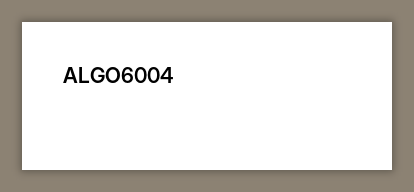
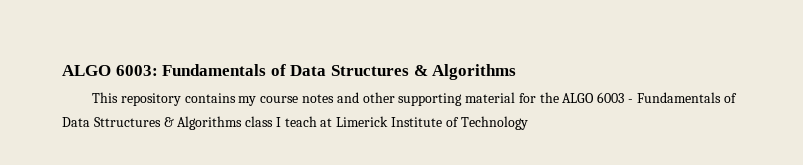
- ALGO6004
+ ALGO 6003: Fundamentals of Data Structures & Algorithms
+ This repository contains my course notes and other supporting material for the ALGO 6003 - Fundamentals of Data Sttructures & Algorithms class I teach at Limerick Institute of Technology

